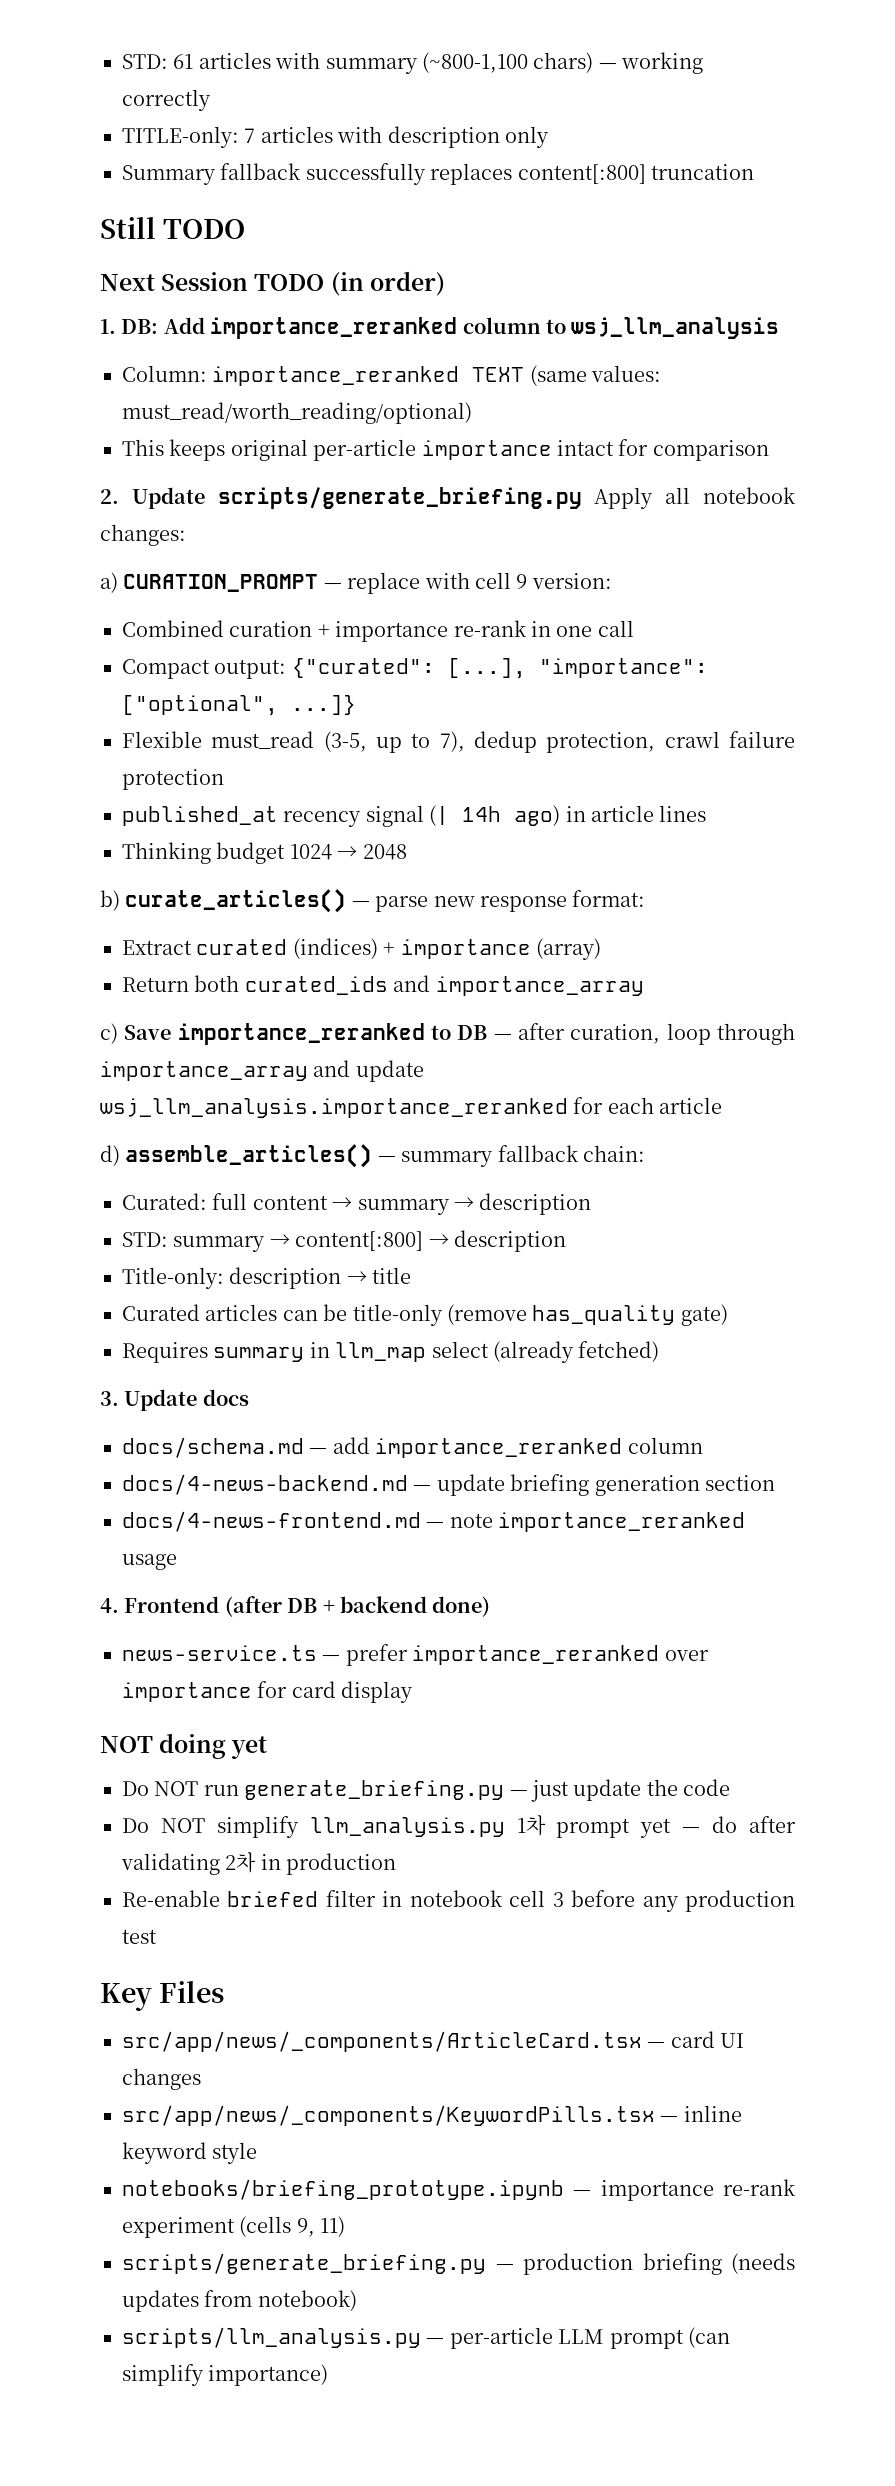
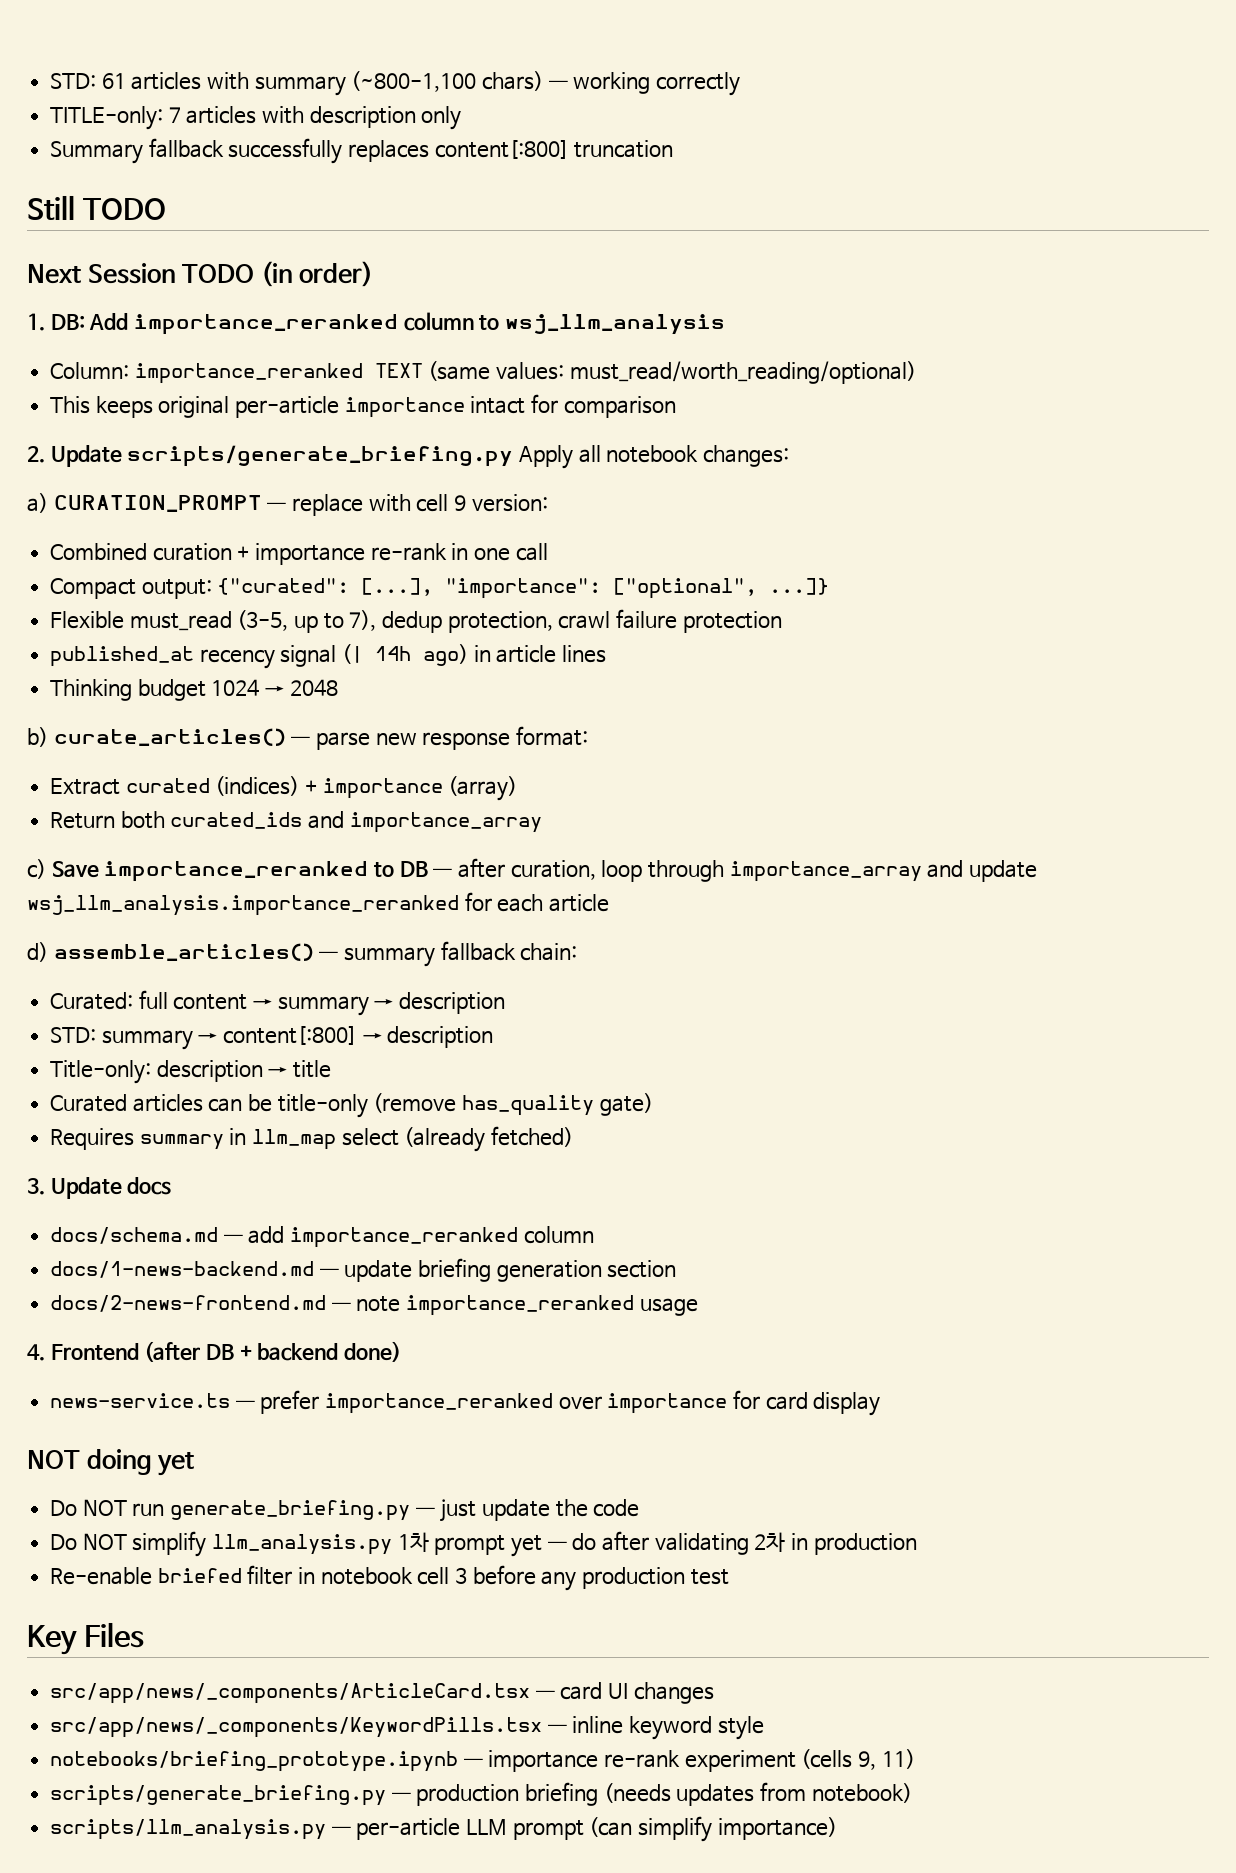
- docs/4-news-backend.md — update briefing generation section
+ docs/1-news-backend.md — update briefing generation section
- docs/4-news-frontend.md — note importance_reranked usage
+ docs/2-news-frontend.md — note importance_reranked usage

